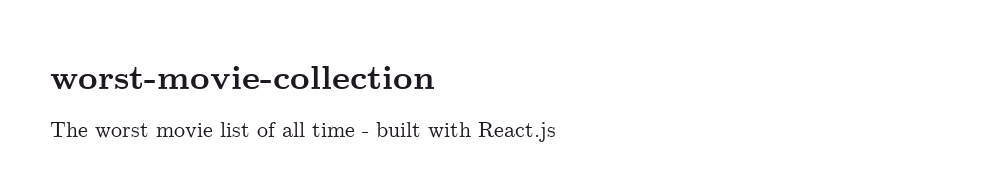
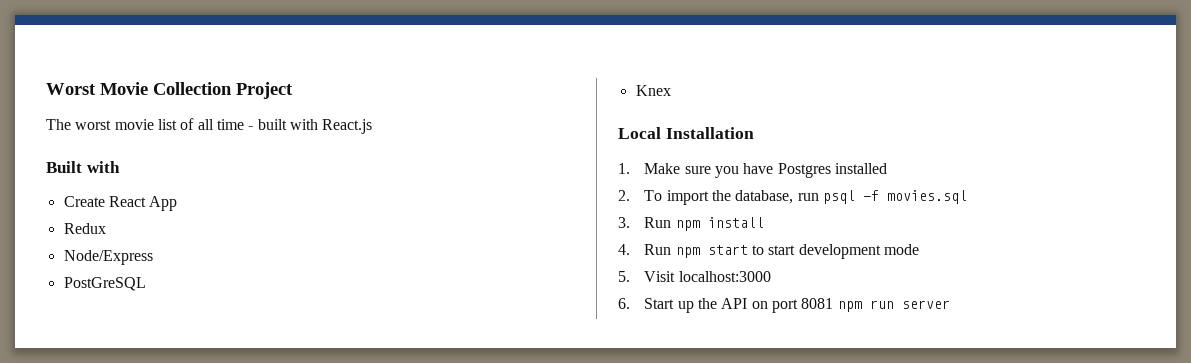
- worst-movie-collection
+ Worst Movie Collection Project
+ Built with
+ Create React App
+ Redux
+ Node/Express
+ PostGreSQL
+ Knex
+ Local Installation
+ 1. Make sure you have Postgres installed
+ 2. To import the database, run psql -f movies.sql
+ 3. Run npm install
+ 4. Run npm start to start development mode
+ 5. Visit localhost:3000
+ 6. Start up the API on port 8081 npm run server

